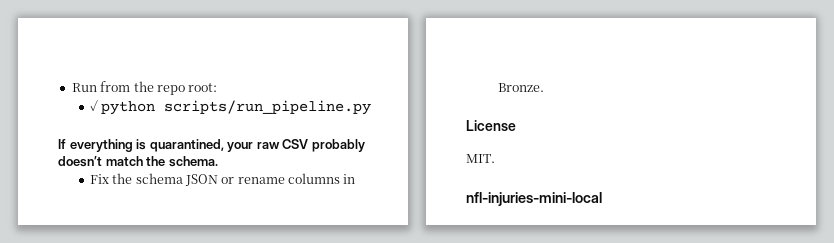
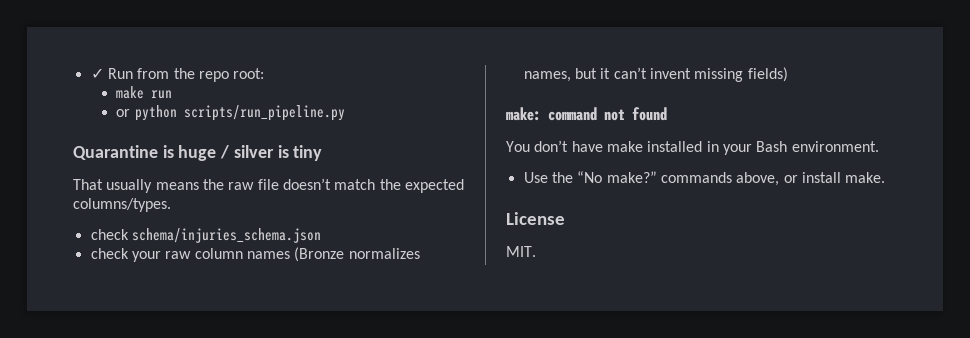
- Run from the repo root:
+ ✓ Run from the repo root:
- ✓ python scripts/run_pipeline.py
+ make run
+ or python scripts/run_pipeline.py
- If everything is quarantined, your raw CSV probably doesn’t match the schema.
- Fix the schema JSON or rename columns in Bronze.
+ Quarantine is huge / silver is tiny
+ That usually means the raw file doesn’t match the expected columns/types.
+ check schema/injuries_schema.json
+ check your raw column names (Bronze normalizes names, but it can’t invent missing fields)
+ make: command not found
+ You don’t have make installed in your Bash environment.
+ Use the “No make?” commands above, or install make.
- nfl-injuries-mini-local

